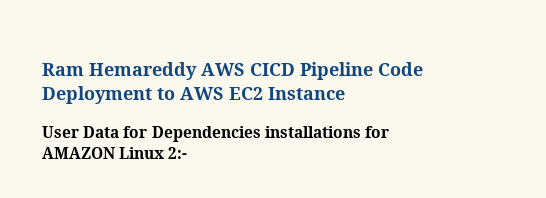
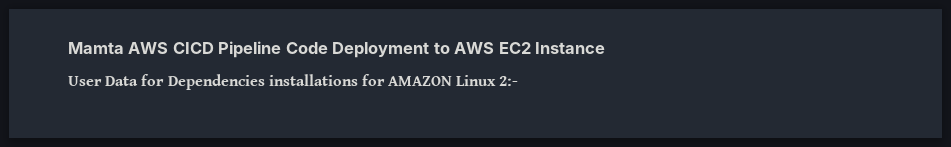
- Ram Hemareddy AWS CICD Pipeline Code Deployment to AWS EC2 Instance
+ Mamta AWS CICD Pipeline Code Deployment to AWS EC2 Instance

